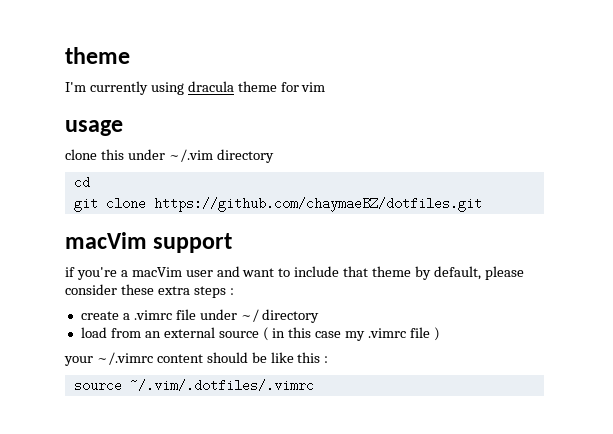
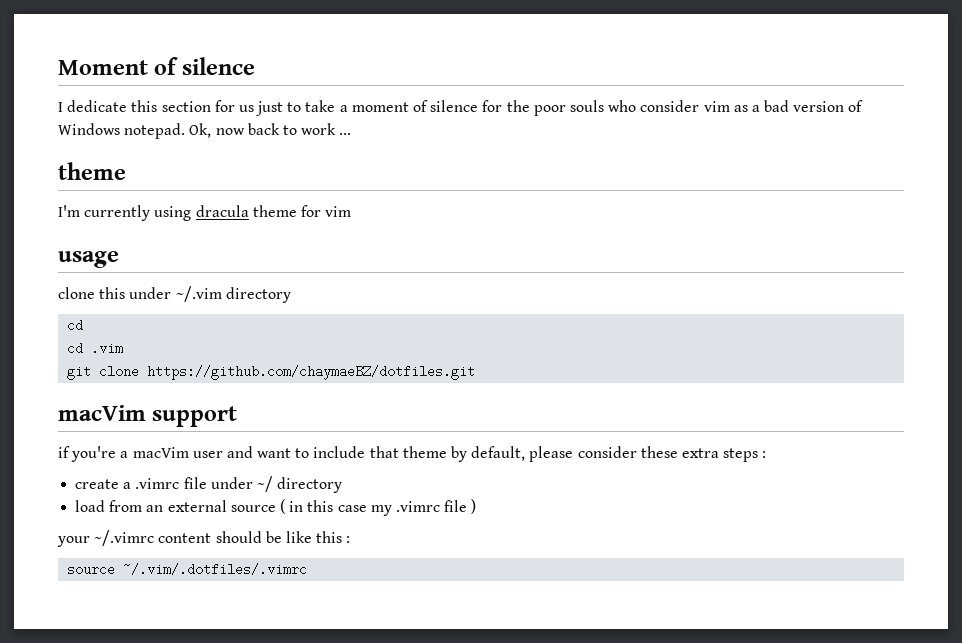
+ Moment of silence
+ I dedicate this section for us just to take a moment of silence for the poor souls who consider vim as a bad version of Windows notepad. Ok, now back to work ...
+ cd .vim

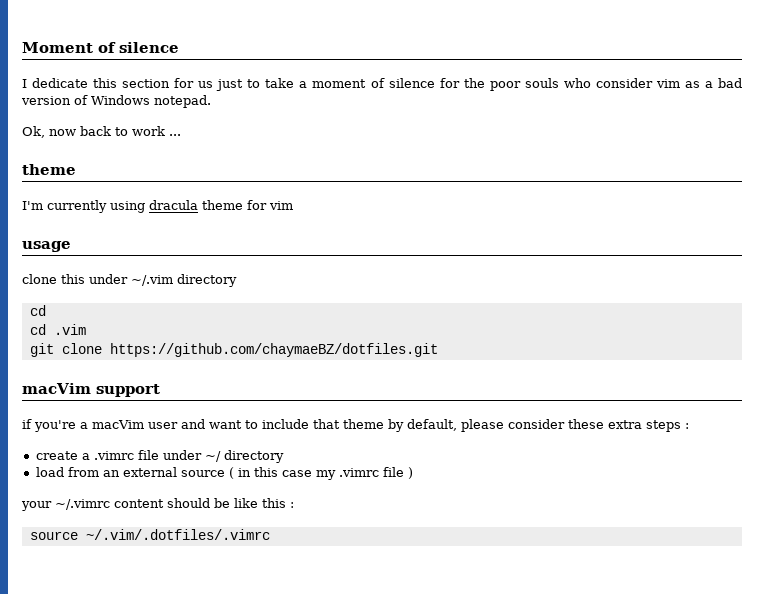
- I dedicate this section for us just to take a moment of silence for the poor souls who consider vim as a bad version of Windows notepad. Ok, now back to work ...
+ I dedicate this section for us just to take a moment of silence for the poor souls who consider vim as a bad version of Windows notepad.
+ Ok, now back to work ...

